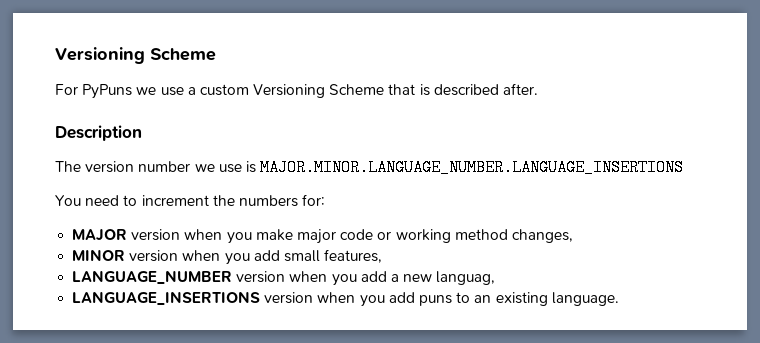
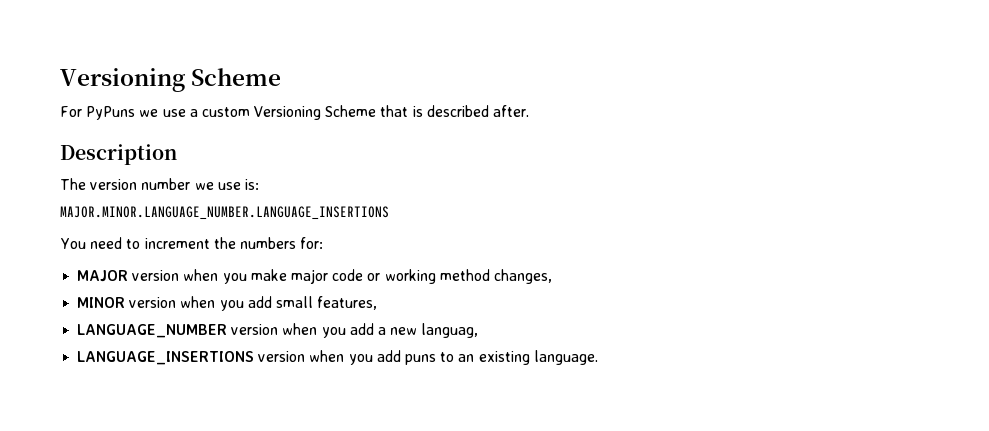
- The version number we use is MAJOR.MINOR.LANGUAGE_NUMBER.LANGUAGE_INSERTIONS
+ The version number we use is:
+ MAJOR.MINOR.LANGUAGE_NUMBER.LANGUAGE_INSERTIONS

